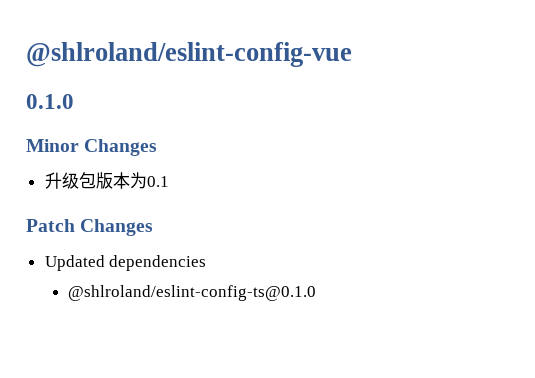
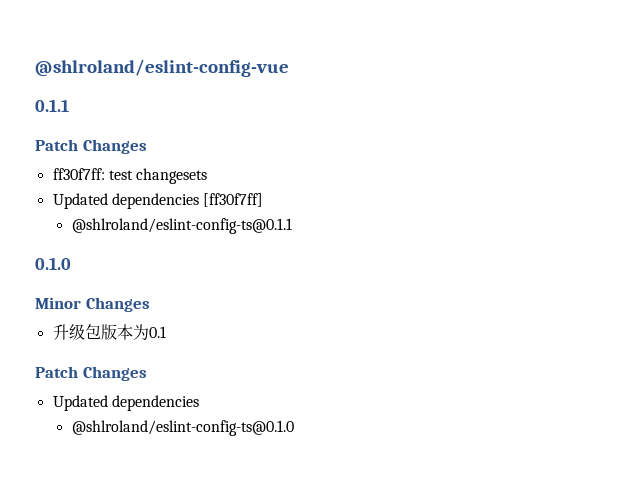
+ 0.1.1
+ Patch Changes
+ ff30f7ff: test changesets
+ Updated dependencies [ff30f7ff]
+ @shlroland/eslint-config-ts@0.1.1

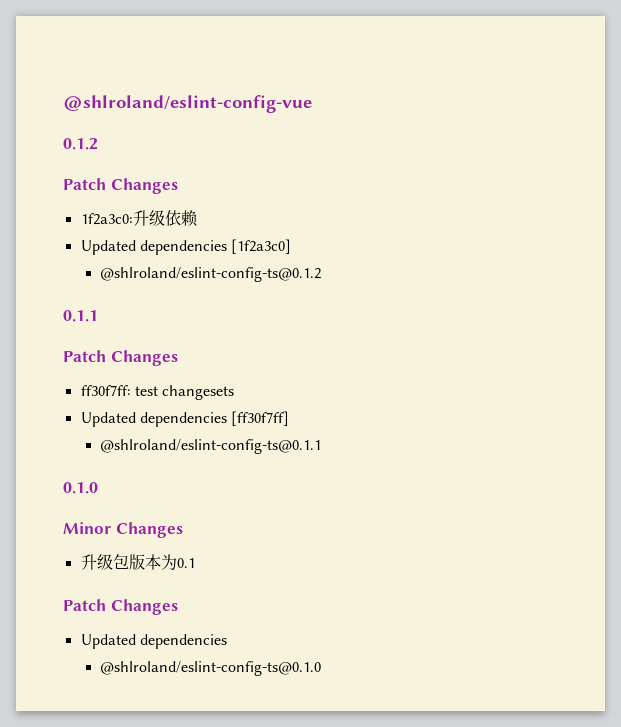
+ 0.1.2
+ Patch Changes
+ 1f2a3c0:升级依赖
+ Updated dependencies [1f2a3c0]
+ @shlroland/eslint-config-ts@0.1.2

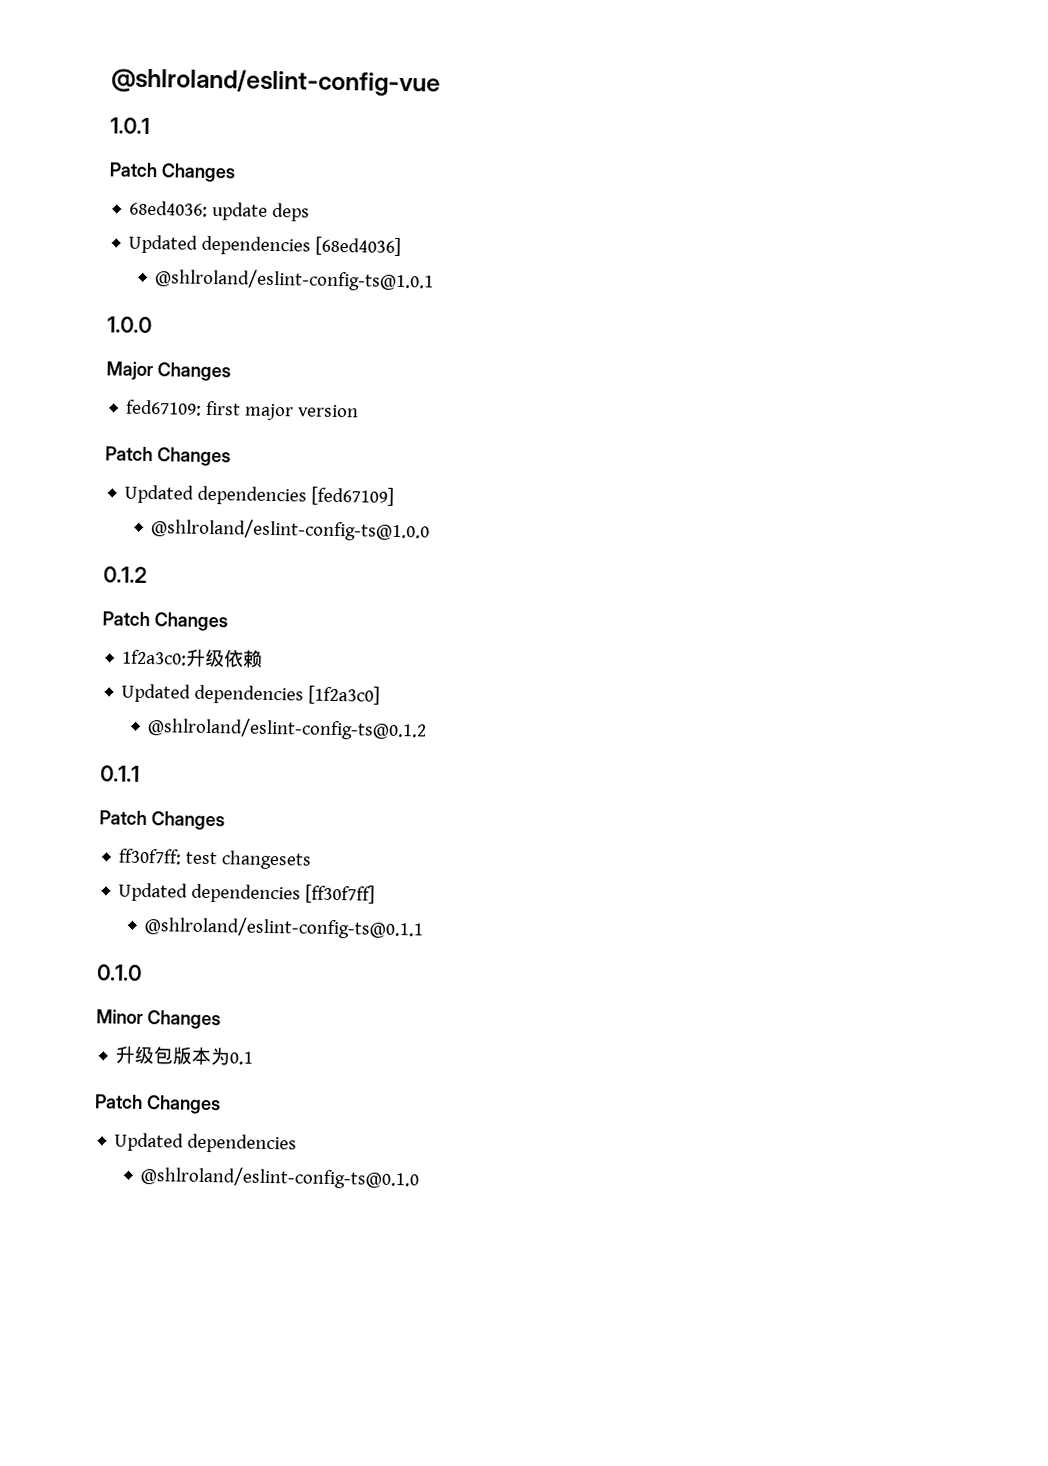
+ 1.0.1
+ Patch Changes
+ 68ed4036: update deps
+ Updated dependencies [68ed4036]
+ @shlroland/eslint-config-ts@1.0.1
+ 1.0.0
+ Major Changes
+ fed67109: first major version
+ Patch Changes
+ Updated dependencies [fed67109]
+ @shlroland/eslint-config-ts@1.0.0

